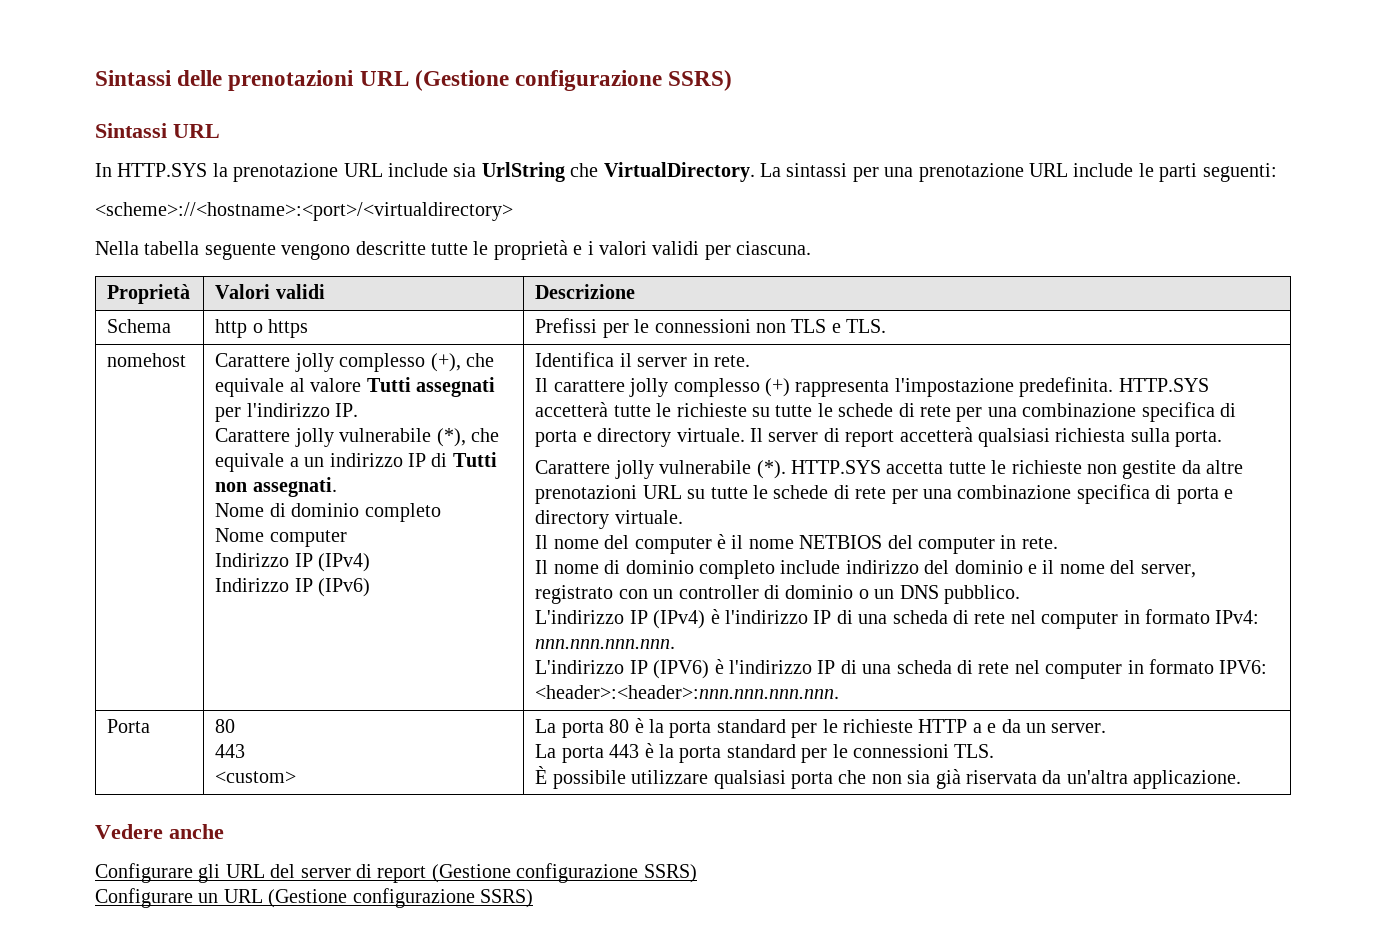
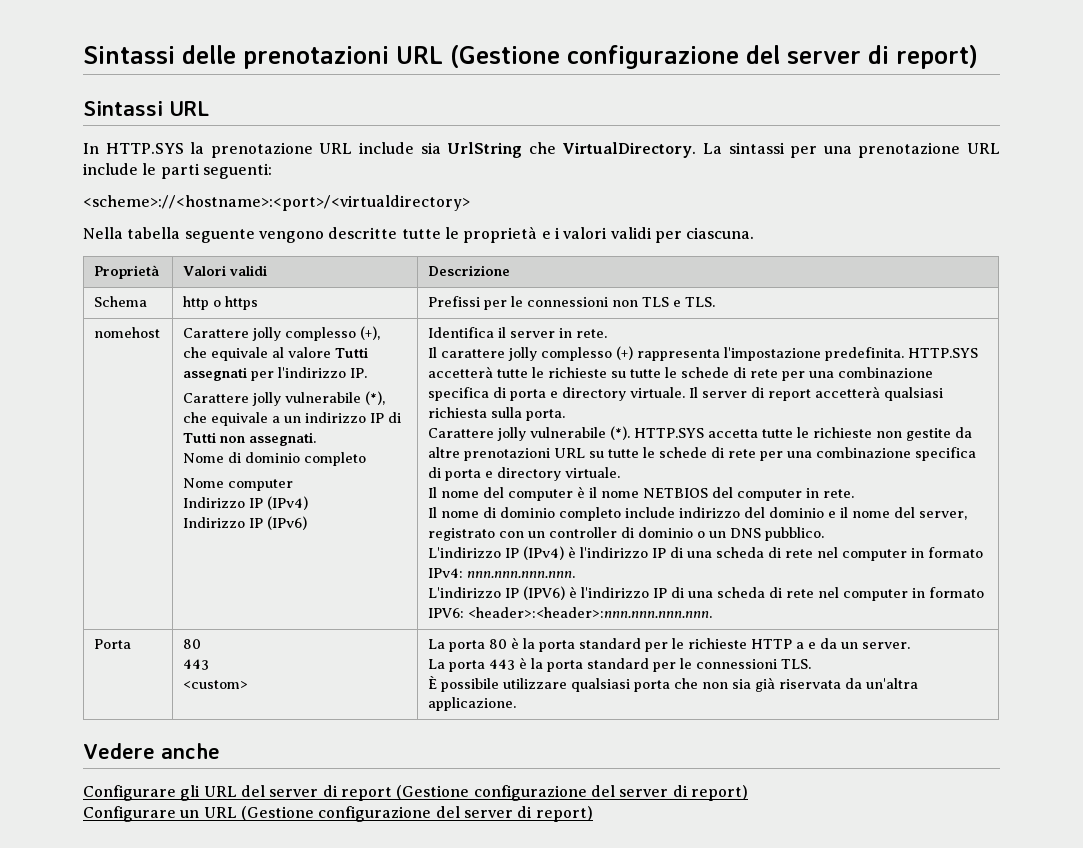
- Sintassi delle prenotazioni URL (Gestione configurazione SSRS)
+ Sintassi delle prenotazioni URL (Gestione configurazione del server di report)
- Configurare gli URL del server di report (Gestione configurazione SSRS)
+ Configurare gli URL del server di report (Gestione configurazione del server di report)
- Configurare un URL (Gestione configurazione SSRS)
+ Configurare un URL (Gestione configurazione del server di report)

